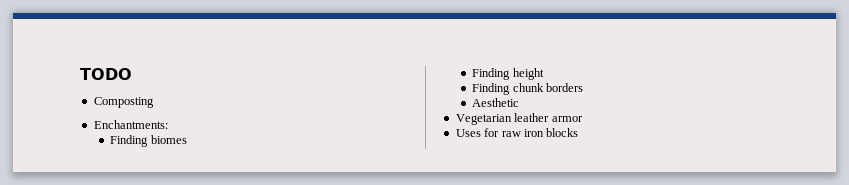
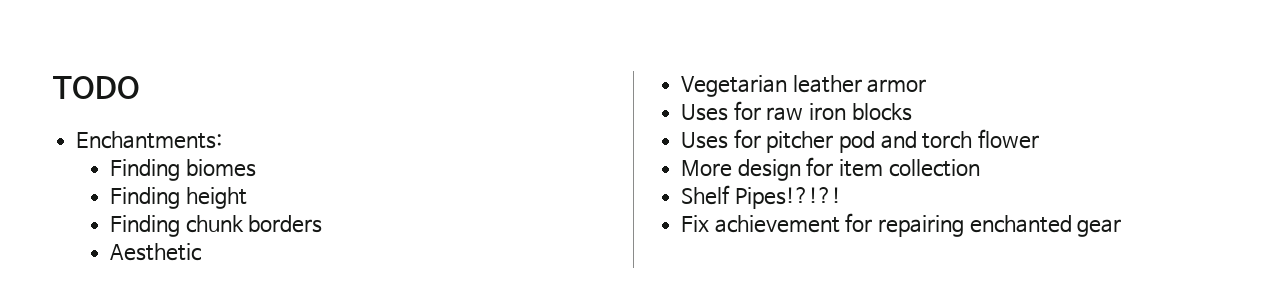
- Composting
+ Uses for pitcher pod and torch flower
+ More design for item collection
+ Shelf Pipes!?!?!
+ Fix achievement for repairing enchanted gear

